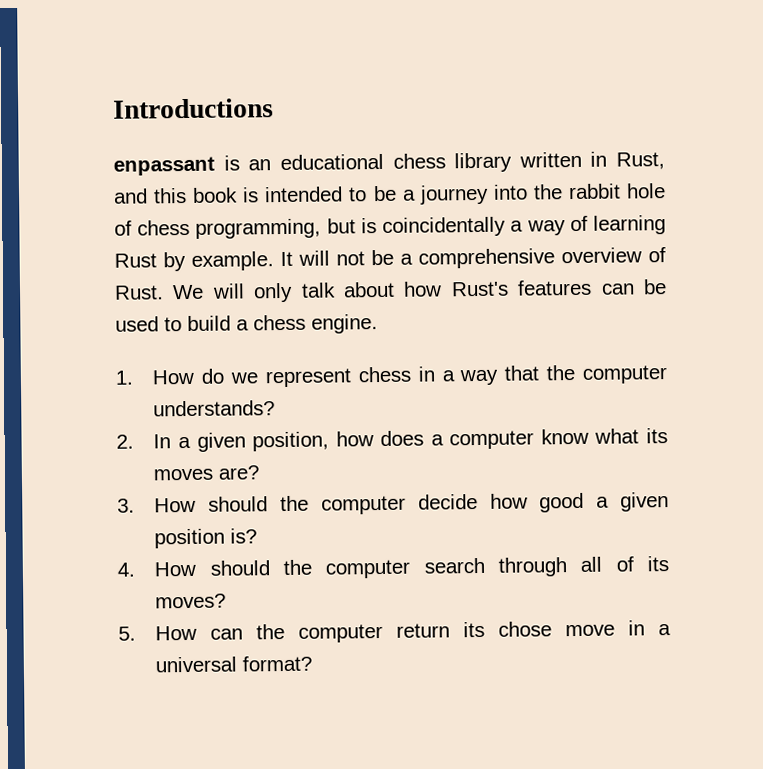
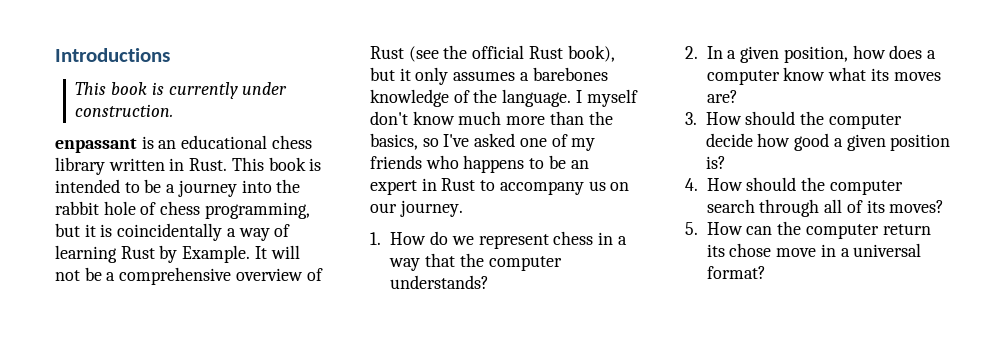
+ This book is currently under construction.
- enpassant is an educational chess library written in Rust, and this book is intended to be a journey into the rabbit hole of chess programming, but is coincidentally a way of learning Rust by example.
+ enpassant is an educational chess library written in Rust. This book is intended to be a journey into the rabbit hole of chess programming, but it is coincidentally a way of learning Rust by Example.
- It will not be a comprehensive overview of Rust. We will only talk about how Rust's features can be used to build a chess engine.
+ It will not be a comprehensive overview of Rust (see the official Rust book), but it only assumes a barebones knowledge of the language. I myself don't know much more than the basics, so I've asked one of my friends who happens to be an expert in Rust to accompany us on our journey.

